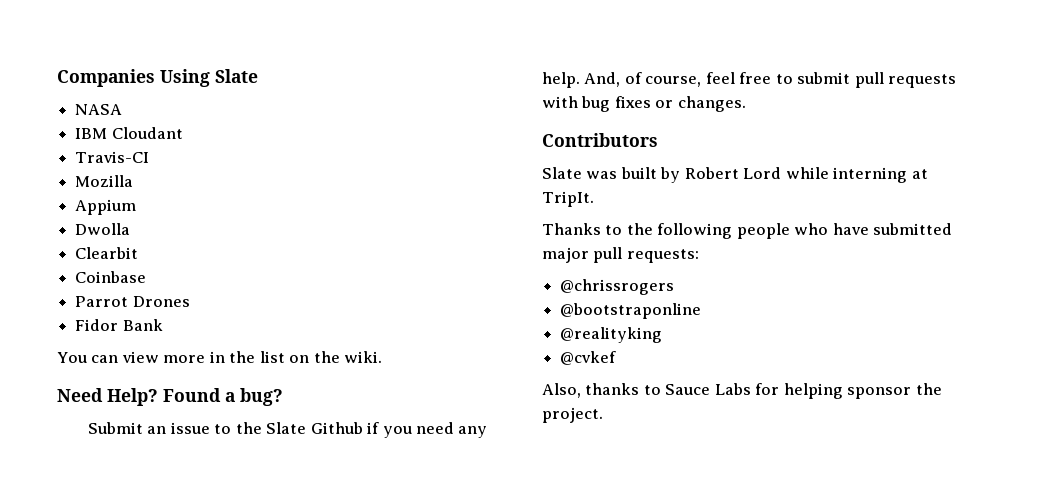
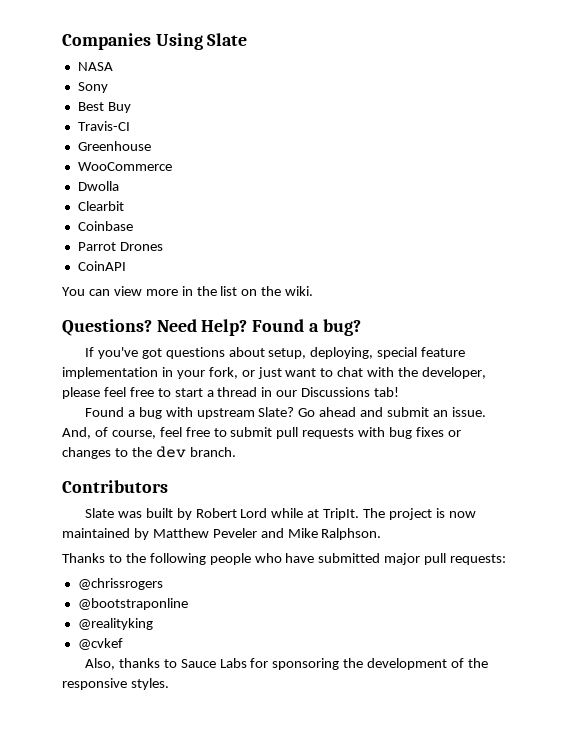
- IBM Cloudant
+ Sony
+ Best Buy
- Mozilla
- Appium
+ Greenhouse
+ WooCommerce
- Fidor Bank
+ CoinAPI
+ Questions?
- Submit an issue to the Slate Github if you need any help.
+ If you've got questions about setup, deploying, special feature implementation in your fork, or just want to chat with the developer, please feel free to start a thread in our Discussions tab!
+ Found a bug with upstream Slate? Go ahead and submit an issue.
- And, of course, feel free to submit pull requests with bug fixes or changes.
+ And, of course, feel free to submit pull requests with bug fixes or changes to the dev branch.
- Slate was built by Robert Lord while interning at TripIt.
+ Slate was built by Robert Lord while at TripIt. The project is now maintained by Matthew Peveler and Mike Ralphson.
- Also, thanks to Sauce Labs for helping sponsor the project.
+ Also, thanks to Sauce Labs for sponsoring the development of the responsive styles.

